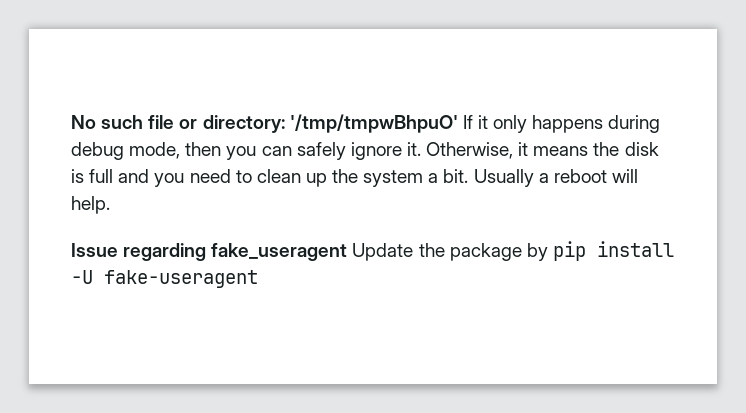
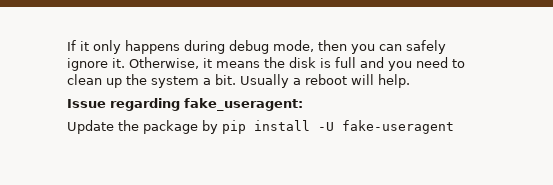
- No such file or directory: '/tmp/tmpwBhpuO' If it only happens during debug mode, then you can safely ignore it.
+ If it only happens during debug mode, then you can safely ignore it.
- Issue regarding fake_useragent Update the package by pip install -U fake-useragent
+ Issue regarding fake_useragent:
+ Update the package by pip install -U fake-useragent

